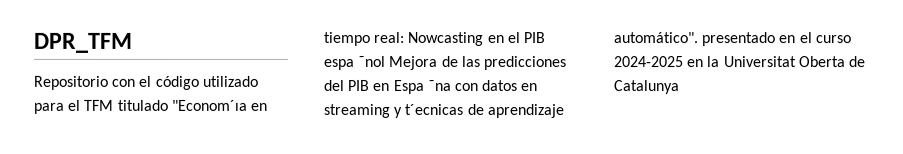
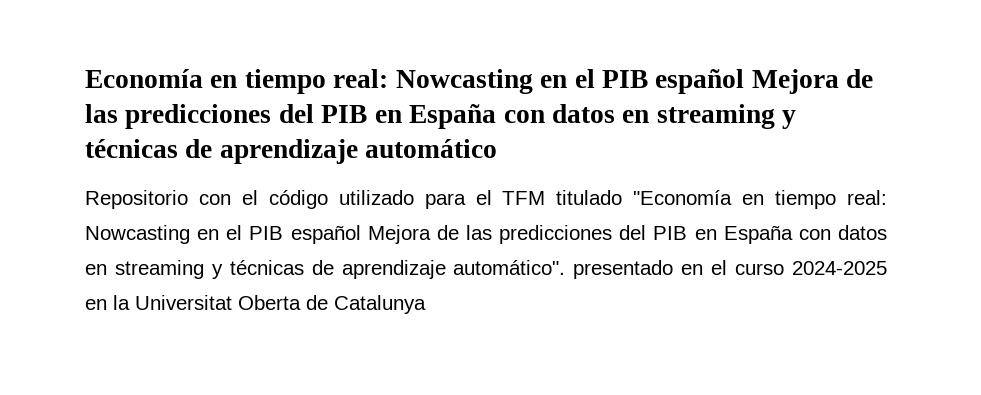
- DPR_TFM
+ Economía en tiempo real: Nowcasting en el PIB español Mejora de las predicciones del PIB en España con datos en streaming y técnicas de aprendizaje automático
- Repositorio con el código utilizado para el TFM titulado "Econom´ıa en tiempo real: Nowcasting en el PIB espa ˜nol Mejora de las predicciones del PIB en Espa ˜na con datos en streaming y t´ecnicas de aprendizaje automático". presentado en el curso 2024-2025 en la Universitat Oberta de Catalunya
+ Repositorio con el código utilizado para el TFM titulado "Economía en tiempo real: Nowcasting en el PIB español Mejora de las predicciones del PIB en España con datos en streaming y técnicas de aprendizaje automático". presentado en el curso 2024-2025 en la Universitat Oberta de Catalunya

